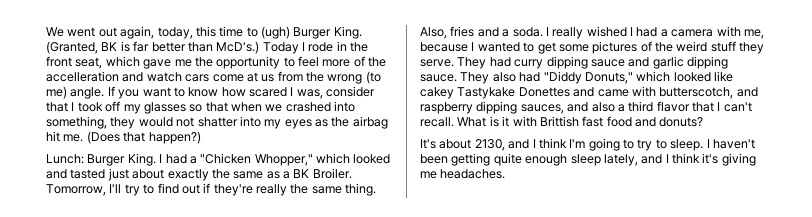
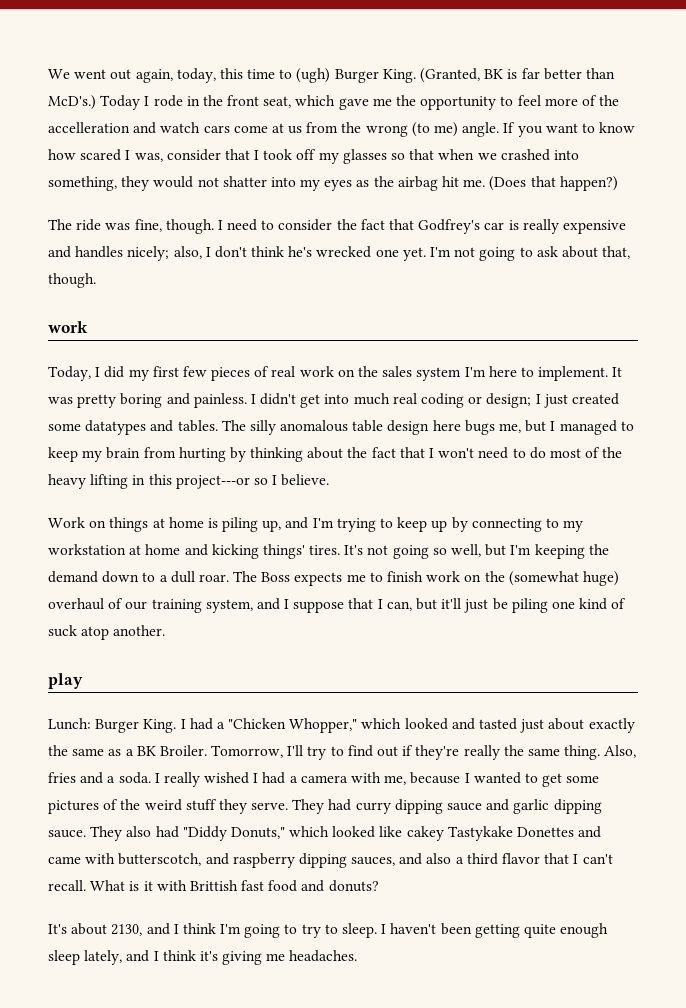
+ The ride was fine, though. I need to consider the fact that Godfrey's car is really expensive and handles nicely; also, I don't think he's wrecked one yet. I'm not going to ask about that, though.
+ work
+ Today, I did my first few pieces of real work on the sales system I'm here to implement. It was pretty boring and painless. I didn't get into much real coding or design; I just created some datatypes and tables. The silly anomalous table design here bugs me, but I managed to keep my brain from hurting by thinking about the fact that I won't need to do most of the heavy lifting in this project---or so I believe.
+ Work on things at home is piling up, and I'm trying to keep up by connecting to my workstation at home and kicking things' tires. It's not going so well, but I'm keeping the demand down to a dull roar. The Boss expects me to finish work on the (somewhat huge) overhaul of our training system, and I suppose that I can, but it'll just be piling one kind of suck atop another.
+ play

